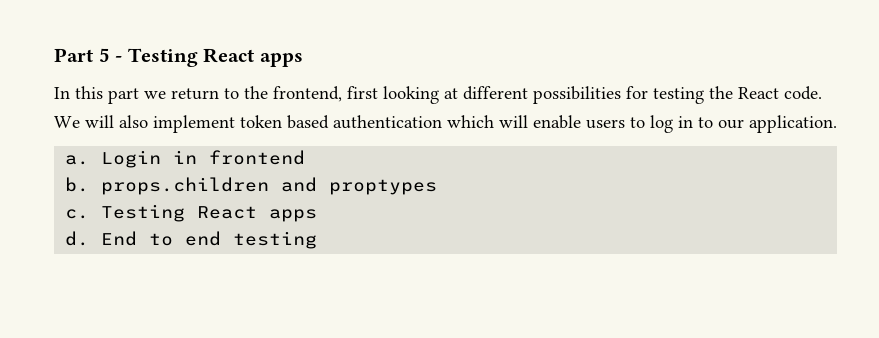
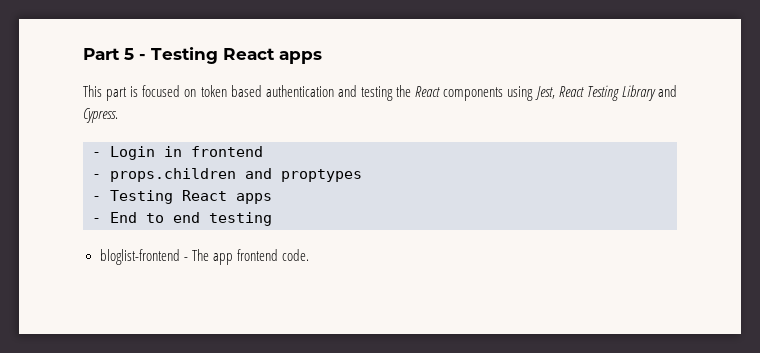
- In this part we return to the frontend, first looking at different possibilities for testing the React code. We will also implement token based authentication which will enable users to log in to our application.
- a. Login in frontend
+ This part is focused on token based authentication and testing the React components using Jest, React Testing Library and Cypress.
+ - Login in frontend
- b. props.children and proptypes
- c. Testing React apps
- d. End to end testing
+ - props.children and proptypes
+ - Testing React apps
+ - End to end testing
+ bloglist-frontend - The app frontend code.

